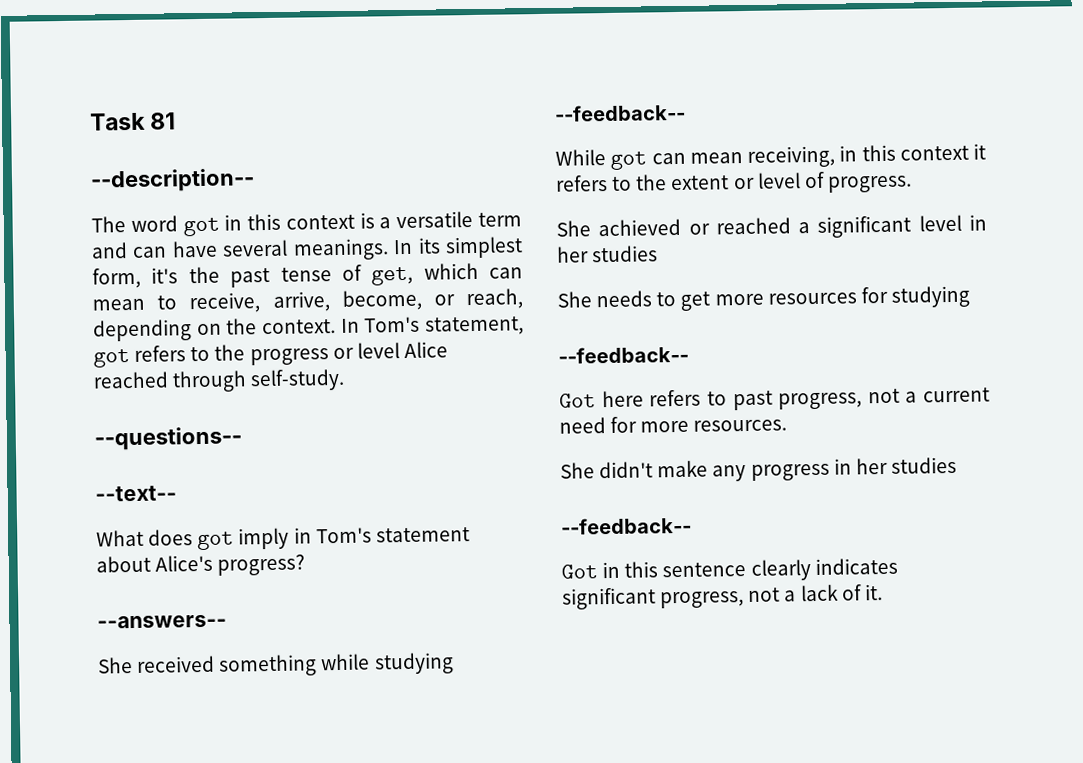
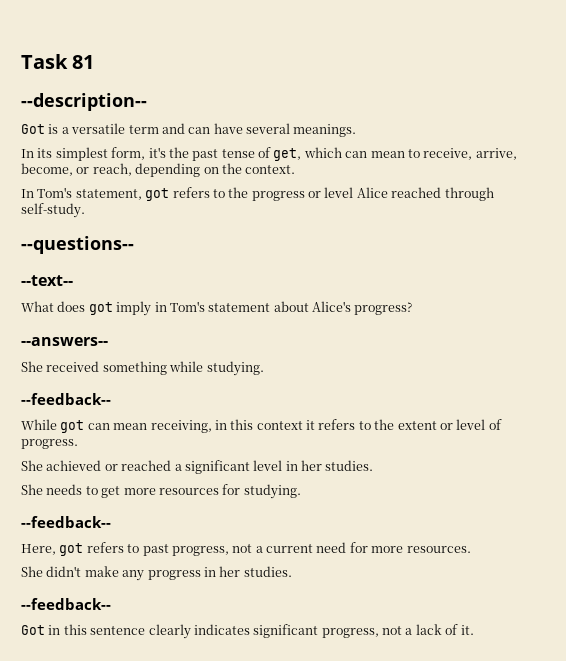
- The word got in this context is a versatile term and can have several meanings. In its simplest form, it's the past tense of get, which can mean to receive, arrive, become, or reach, depending on the context. In Tom's statement, got refers to the progress or level Alice reached through self-study.
+ Got is a versatile term and can have several meanings.
+ In its simplest form, it's the past tense of get, which can mean to receive, arrive, become, or reach, depending on the context.
+ In Tom's statement, got refers to the progress or level Alice reached through self-study.
- She received something while studying
+ She received something while studying.
- She achieved or reached a significant level in her studies
+ She achieved or reached a significant level in her studies.
- She needs to get more resources for studying
+ She needs to get more resources for studying.
  --feedback--
- Got here refers to past progress, not a current need for more resources.
+ Here, got refers to past progress, not a current need for more resources.
- She didn't make any progress in her studies
+ She didn't make any progress in her studies.

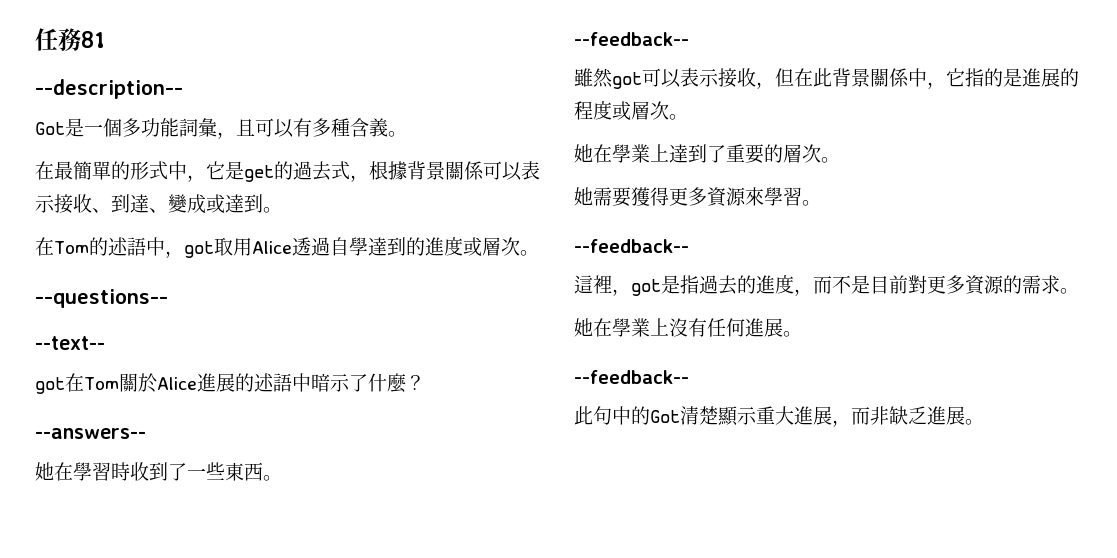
- Task 81
+ 任務81
- Got is a versatile term and can have several meanings.
- In its simplest form, it's the past tense of get, which can mean to receive, arrive, become, or reach, depending on the context.
- In Tom's statement, got refers to the progress or level Alice reached through self-study.
+ Got是一個多功能詞彙，且可以有多種含義。
+ 在最簡單的形式中，它是get的過去式，根據背景關係可以表示接收、到達、變成或達到。
+ 在Tom的述語中，got取用Alice透過自學達到的進度或層次。
  --questions--
  --text--
- What does got imply in Tom's statement about Alice's progress?
+ got在Tom關於Alice進展的述語中暗示了什麼？
  --answers--
- She received something while studying.
+ 她在學習時收到了一些東西。
  --feedback--
- While got can mean receiving, in this context it refers to the extent or level of progress.
- She achieved or reached a significant level in her studies.
- She needs to get more resources for studying.
+ 雖然got可以表示接收，但在此背景關係中，它指的是進展的程度或層次。
+ 她在學業上達到了重要的層次。
+ 她需要獲得更多資源來學習。
  --feedback--
- Here, got refers to past progress, not a current need for more resources.
- She didn't make any progress in her studies.
+ 這裡，got是指過去的進度，而不是目前對更多資源的需求。
+ 她在學業上沒有任何進展。
  --feedback--
- Got in this sentence clearly indicates significant progress, not a lack of it.
+ 此句中的Got清楚顯示重大進展，而非缺乏進展。

